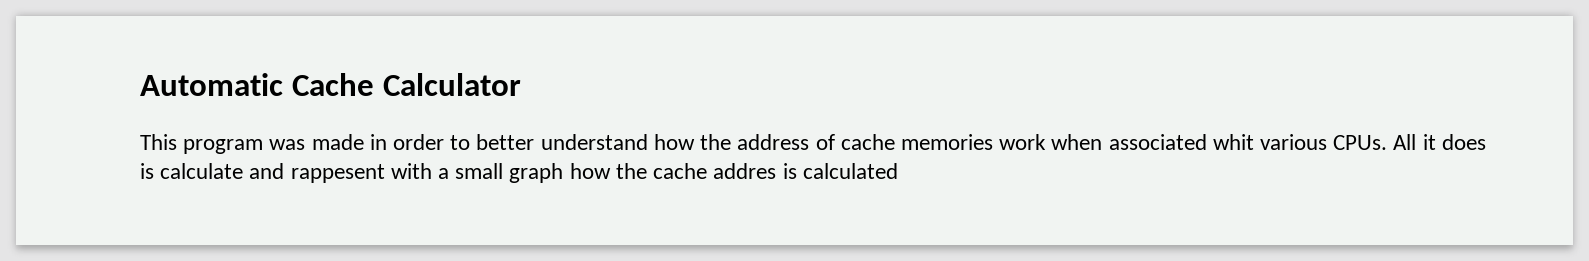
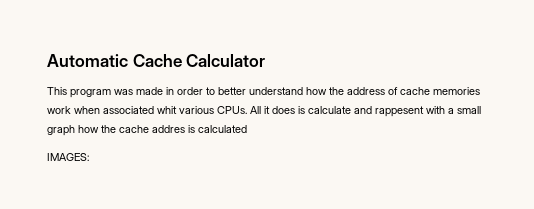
+ IMAGES:

